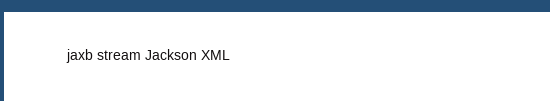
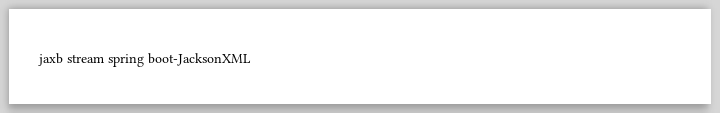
- jaxb stream Jackson XML
+ jaxb stream spring boot-JacksonXML

